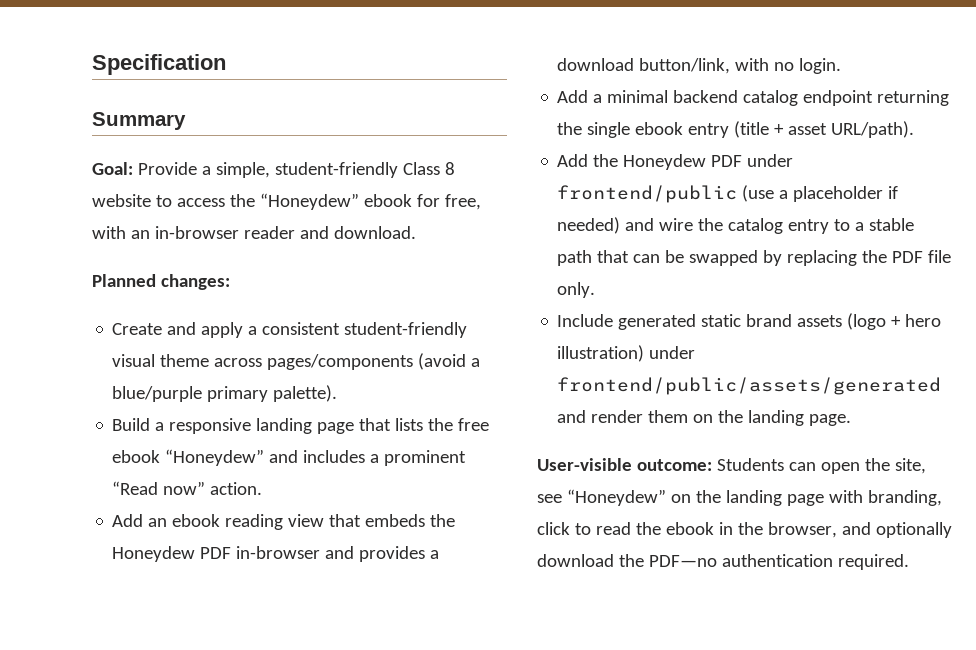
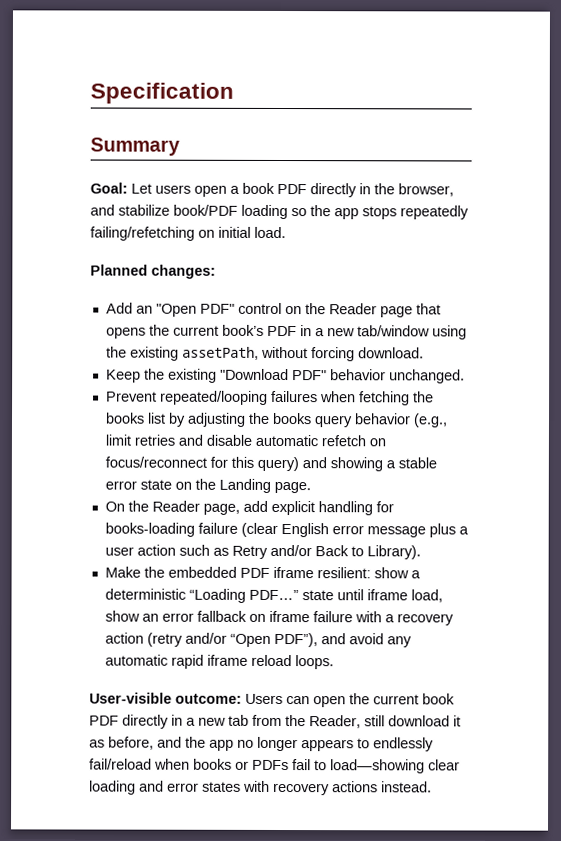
- Goal: Provide a simple, student-friendly Class 8 website to access the “Honeydew” ebook for free, with an in-browser reader and download.
+ Goal: Let users open a book PDF directly in the browser, and stabilize book/PDF loading so the app stops repeatedly failing/refetching on initial load.
  Planned changes:
- Create and apply a consistent student-friendly visual theme across pages/components (avoid a blue/purple primary palette).
- Build a responsive landing page that lists the free ebook “Honeydew” and includes a prominent “Read now” action.
- Add an ebook reading view that embeds the Honeydew PDF in-browser and provides a download button/link, with no login.
- Add a minimal backend catalog endpoint returning the single ebook entry (title + asset URL/path).
- Add the Honeydew PDF under frontend/public (use a placeholder if needed) and wire the catalog entry to a stable path that can be swapped by replacing the PDF file only.
- Include generated static brand assets (logo + hero illustration) under frontend/public/assets/generated and render them on the landing page.
+ Add an "Open PDF" control on the Reader page that opens the current book’s PDF in a new tab/window using the existing assetPath, without forcing download.
+ Keep the existing "Download PDF" behavior unchanged.
+ Prevent repeated/looping failures when fetching the books list by adjusting the books query behavior (e.g., limit retries and disable automatic refetch on focus/reconnect for this query) and showing a stable error state on the Landing page.
+ On the Reader page, add explicit handling for books-loading failure (clear English error message plus a user action such as Retry and/or Back to Library).
+ Make the embedded PDF iframe resilient: show a deterministic “Loading PDF…” state until iframe load, show an error fallback on iframe failure with a recovery action (retry and/or “Open PDF”), and avoid any automatic rapid iframe reload loops.
- User-visible outcome: Students can open the site, see “Honeydew” on the landing page with branding, click to read the ebook in the browser, and optionally download the PDF—no authentication required.
+ User-visible outcome: Users can open the current book PDF directly in a new tab from the Reader, still download it as before, and the app no longer appears to endlessly fail/reload when books or PDFs fail to load—showing clear loading and error states with recovery actions instead.

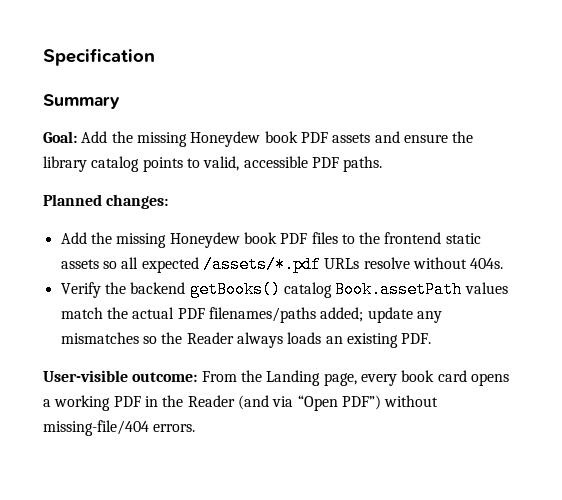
- Goal: Let users open a book PDF directly in the browser, and stabilize book/PDF loading so the app stops repeatedly failing/refetching on initial load.
+ Goal: Add the missing Honeydew book PDF assets and ensure the library catalog points to valid, accessible PDF paths.
  Planned changes:
- Add an "Open PDF" control on the Reader page that opens the current book’s PDF in a new tab/window using the existing assetPath, without forcing download.
- Keep the existing "Download PDF" behavior unchanged.
- Prevent repeated/looping failures when fetching the books list by adjusting the books query behavior (e.g., limit retries and disable automatic refetch on focus/reconnect for this query) and showing a stable error state on the Landing page.
- On the Reader page, add explicit handling for books-loading failure (clear English error message plus a user action such as Retry and/or Back to Library).
- Make the embedded PDF iframe resilient: show a deterministic “Loading PDF…” state until iframe load, show an error fallback on iframe failure with a recovery action (retry and/or “Open PDF”), and avoid any automatic rapid iframe reload loops.
- User-visible outcome: Users can open the current book PDF directly in a new tab from the Reader, still download it as before, and the app no longer appears to endlessly fail/reload when books or PDFs fail to load—showing clear loading and error states with recovery actions instead.
+ Add the missing Honeydew book PDF files to the frontend static assets so all expected /assets/*.pdf URLs resolve without 404s.
+ Verify the backend getBooks() catalog Book.assetPath values match the actual PDF filenames/paths added; update any mismatches so the Reader always loads an existing PDF.
+ User-visible outcome: From the Landing page, every book card opens a working PDF in the Reader (and via “Open PDF”) without missing-file/404 errors.

